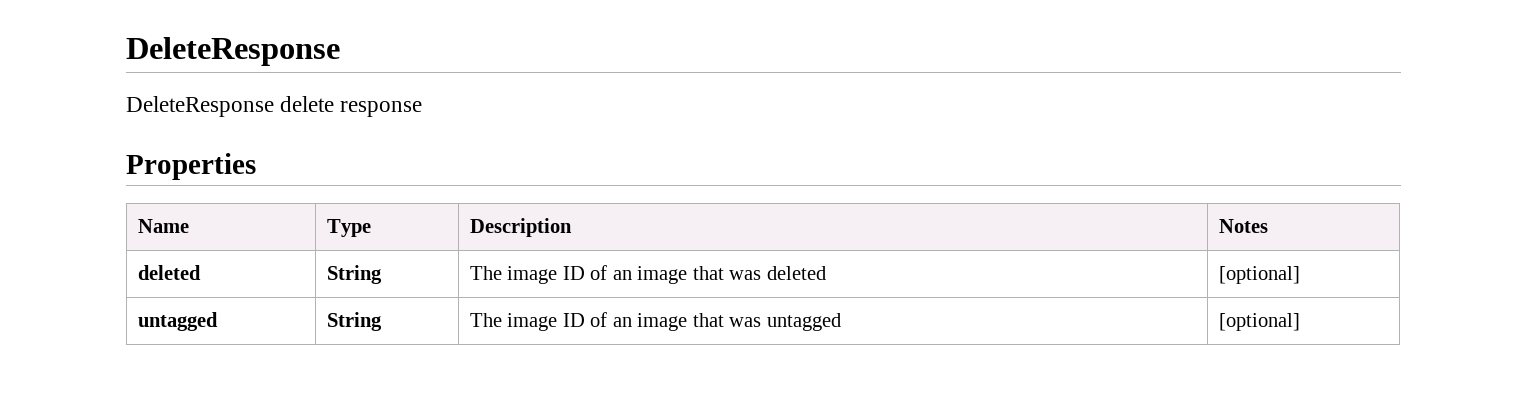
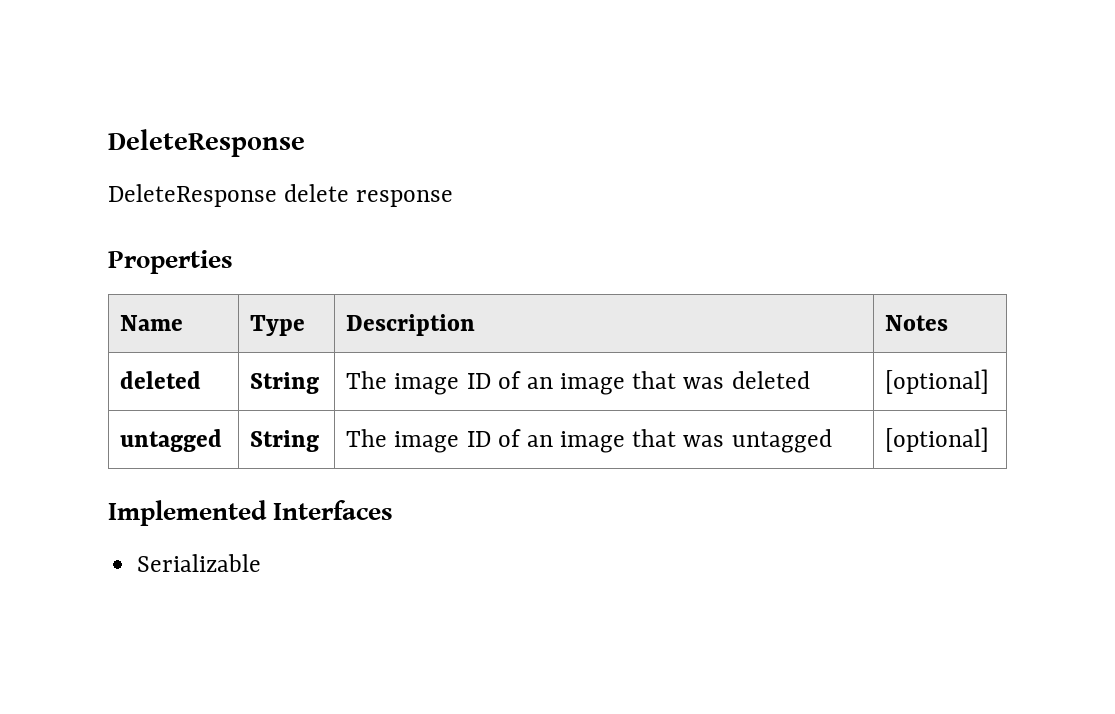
+ Implemented Interfaces
+ Serializable

